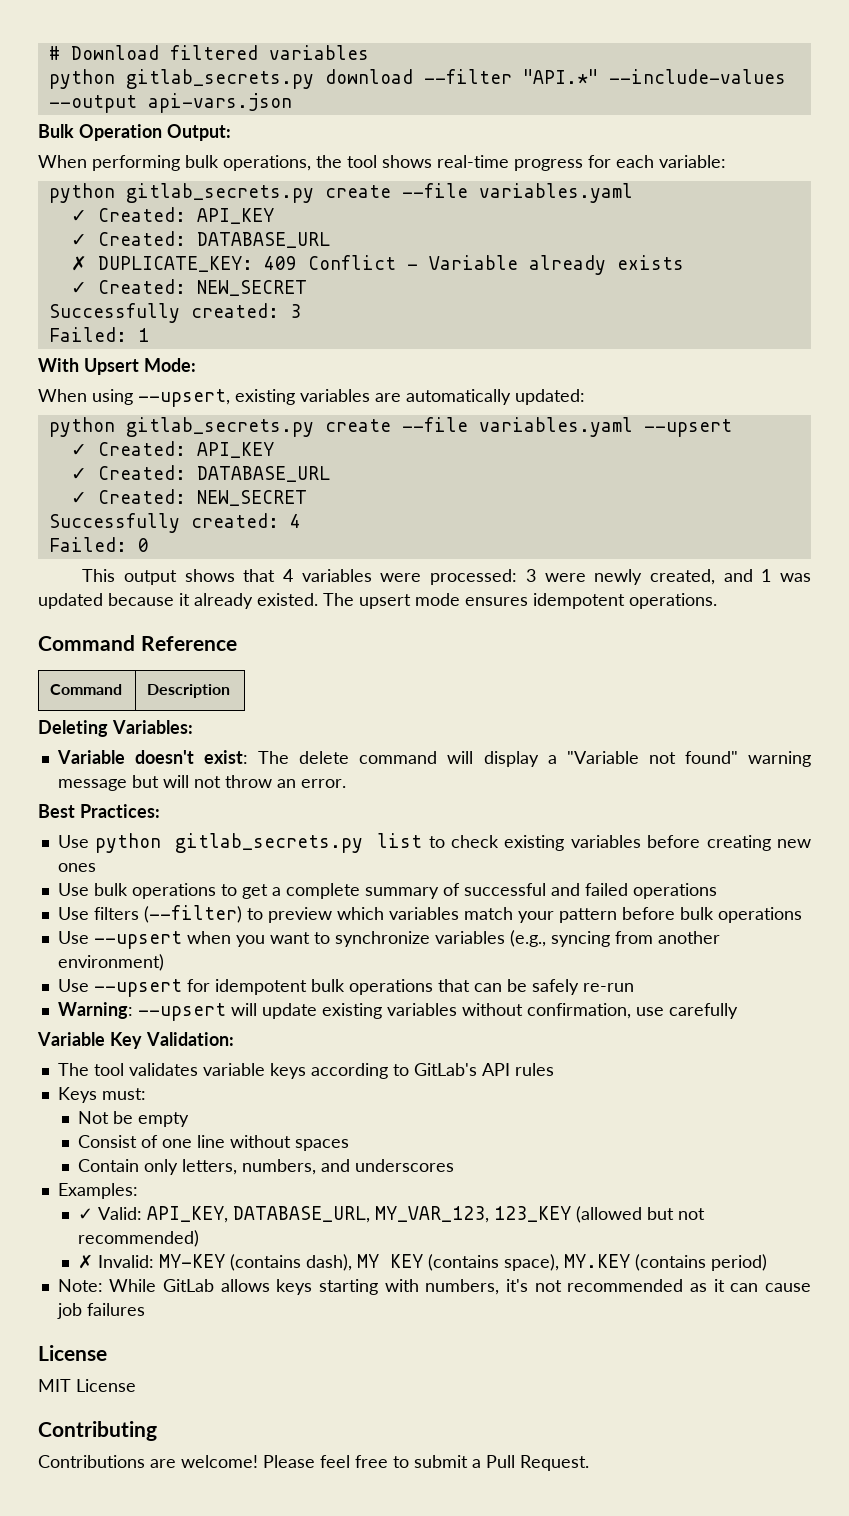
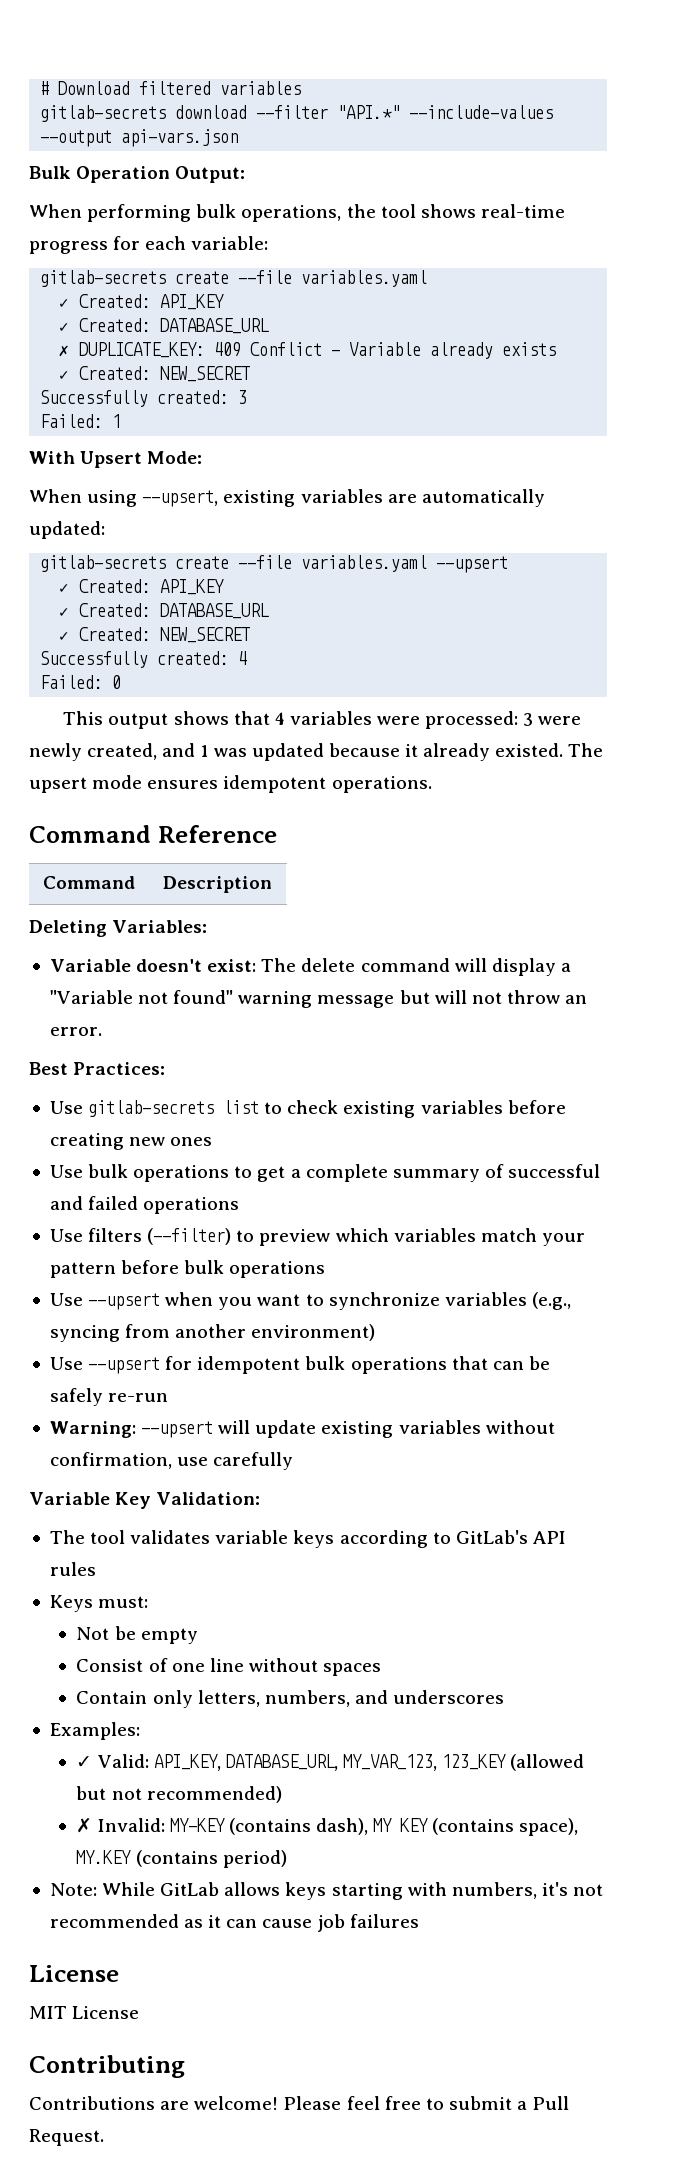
- python gitlab_secrets.py download --filter "API.*" --include-values --output api-vars.json
+ gitlab-secrets download --filter "API.*" --include-values --output api-vars.json
  When performing bulk operations, the tool shows real-time progress for each variable:
- python gitlab_secrets.py create --file variables.yaml
+ gitlab-secrets create --file variables.yaml
- python gitlab_secrets.py create --file variables.yaml --upsert
+ gitlab-secrets create --file variables.yaml --upsert
- Use python gitlab_secrets.py list to check existing variables before creating new ones
+ Use gitlab-secrets list to check existing variables before creating new ones

